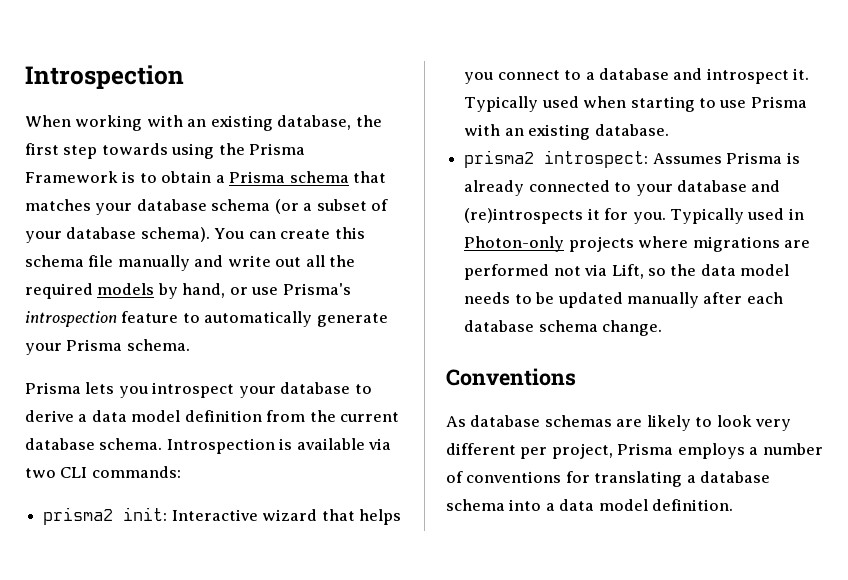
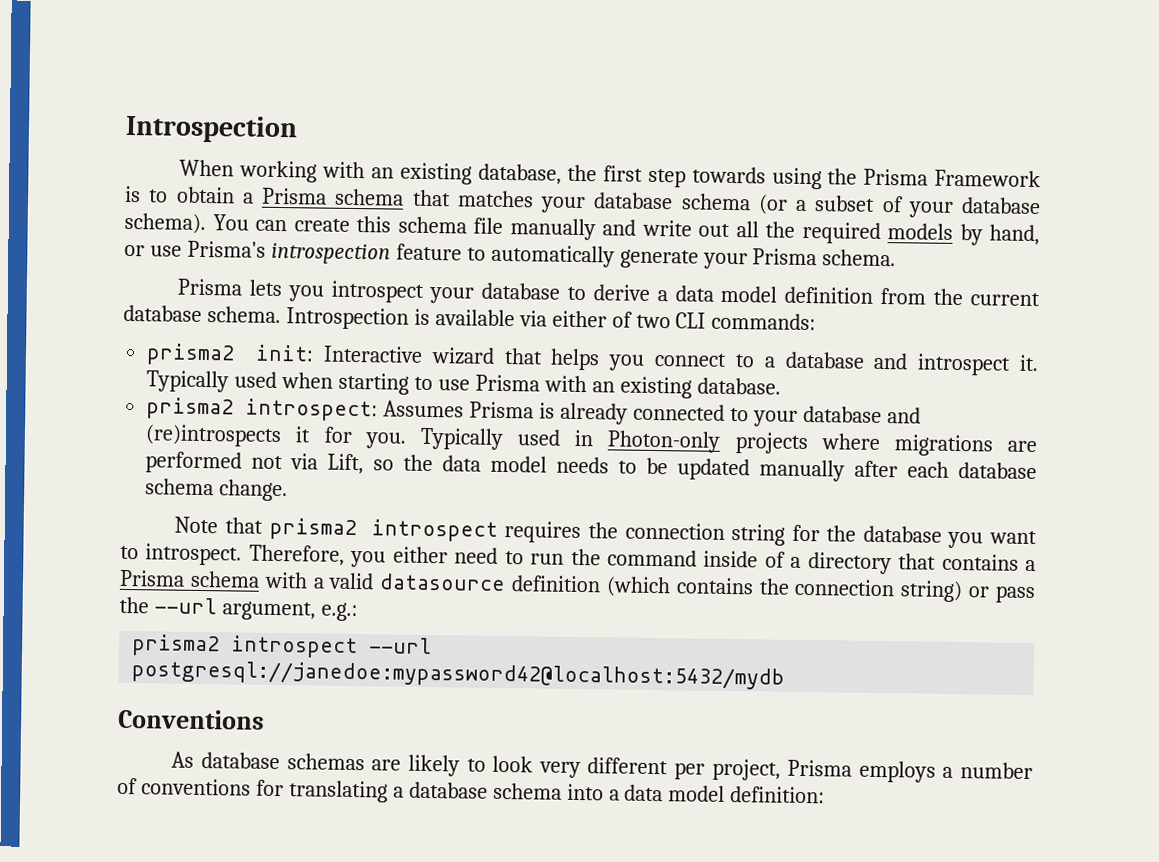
- Introspection is available via two CLI commands:
+ Introspection is available via either of two CLI commands:
+ Note that prisma2 introspect requires the connection string for the database you want to introspect. Therefore, you either need to run the command inside of a directory that contains a Prisma schema with a valid datasource definition (which contains the connection string) or pass the --url argument, e.g.:
+ prisma2 introspect --url postgresql://janedoe:mypassword42@localhost:5432/mydb
- As database schemas are likely to look very different per project, Prisma employs a number of conventions for translating a database schema into a data model definition.
+ As database schemas are likely to look very different per project, Prisma employs a number of conventions for translating a database schema into a data model definition:

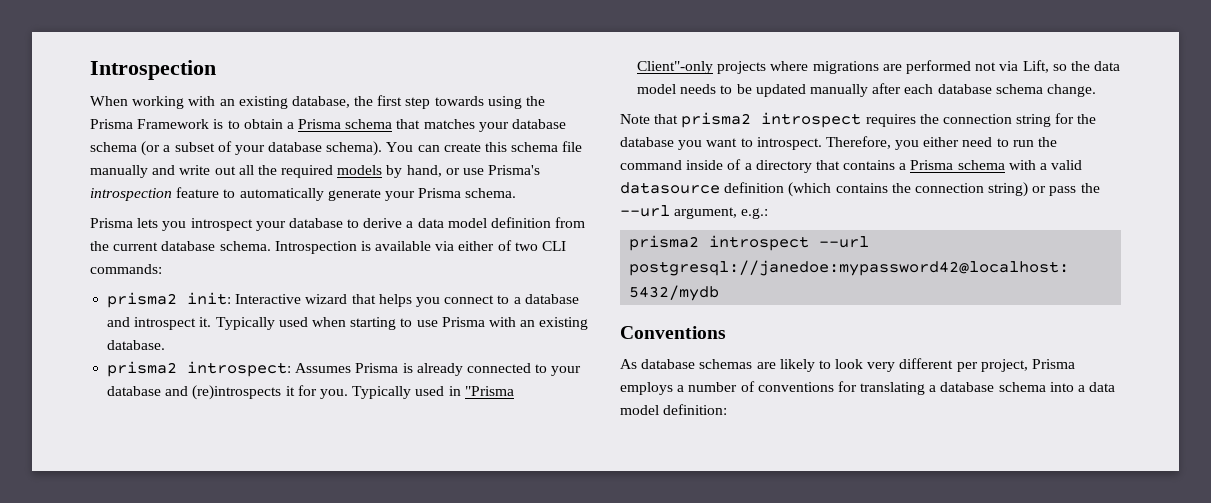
- Typically used in Photon-only projects where migrations are performed not via Lift, so the data model needs to be updated manually after each database schema change.
+ Typically used in "Prisma Client"-only projects where migrations are performed not via Lift, so the data model needs to be updated manually after each database schema change.

